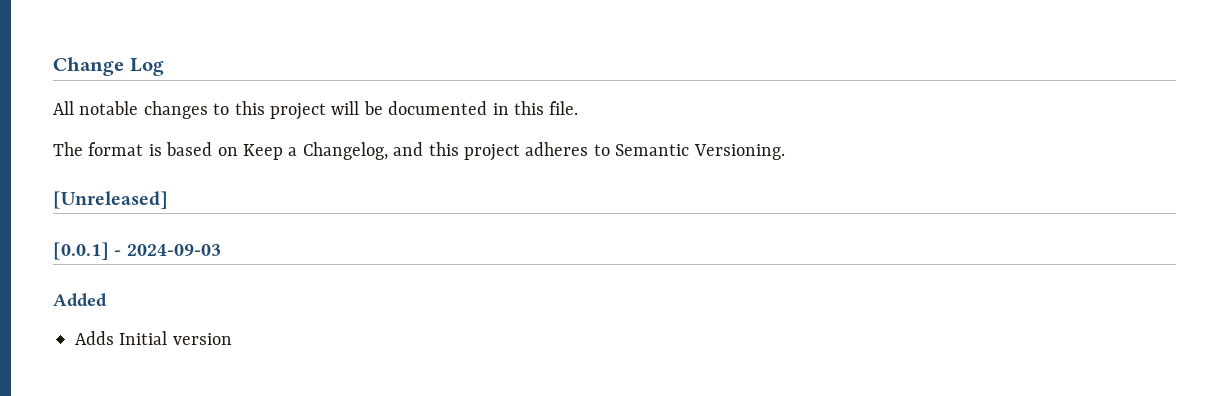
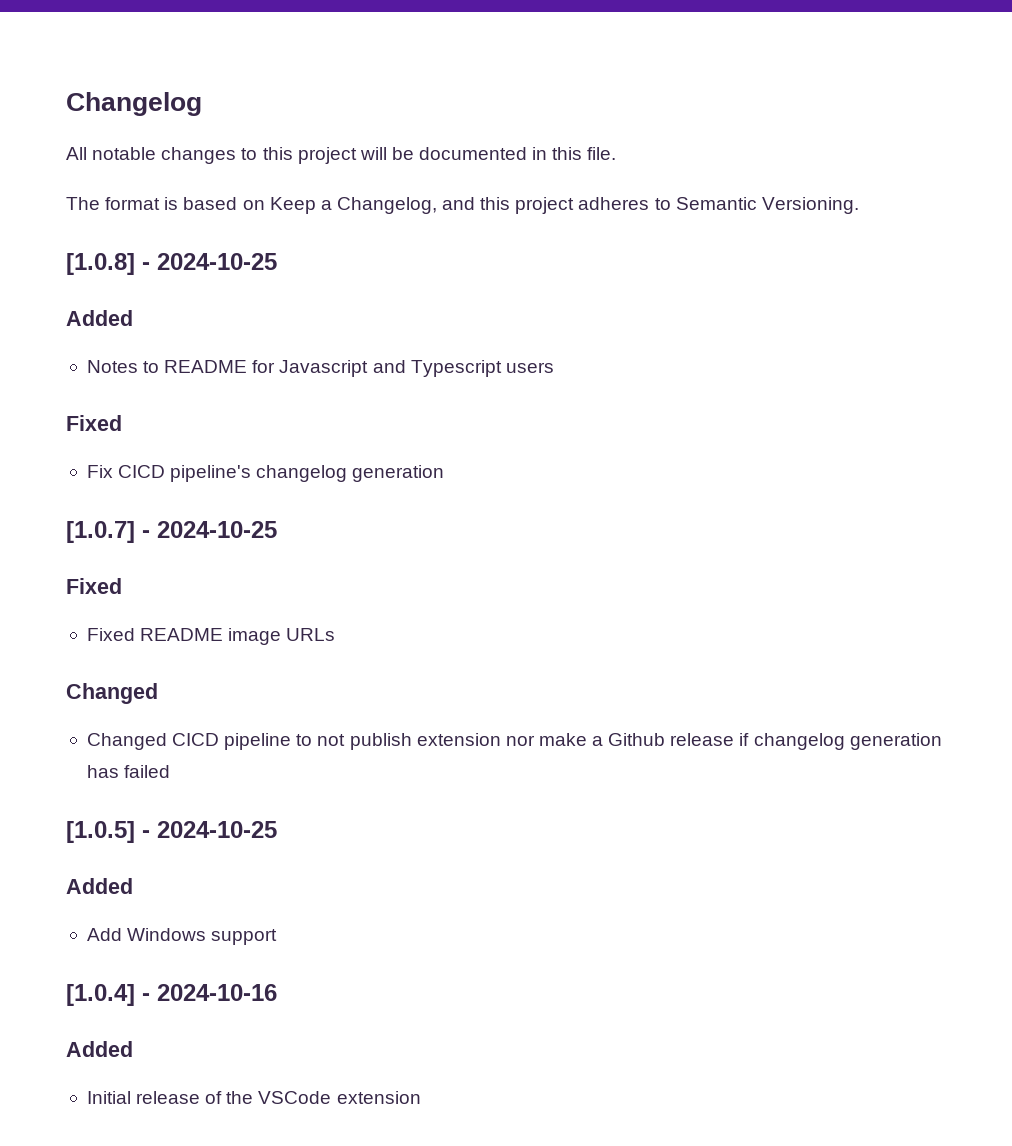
- Change Log
+ Changelog
- [Unreleased]
- [0.0.1] - 2024-09-03
+ [1.0.8] - 2024-10-25
  Added
- Adds Initial version
+ Notes to README for Javascript and Typescript users
+ Fixed
+ Fix CICD pipeline's changelog generation
+ [1.0.7] - 2024-10-25
+ Fixed
+ Fixed README image URLs
+ Changed
+ Changed CICD pipeline to not publish extension nor make a Github release if changelog generation has failed
+ [1.0.5] - 2024-10-25
+ Added
+ Add Windows support
+ [1.0.4] - 2024-10-16
+ Added
+ Initial release of the VSCode extension

